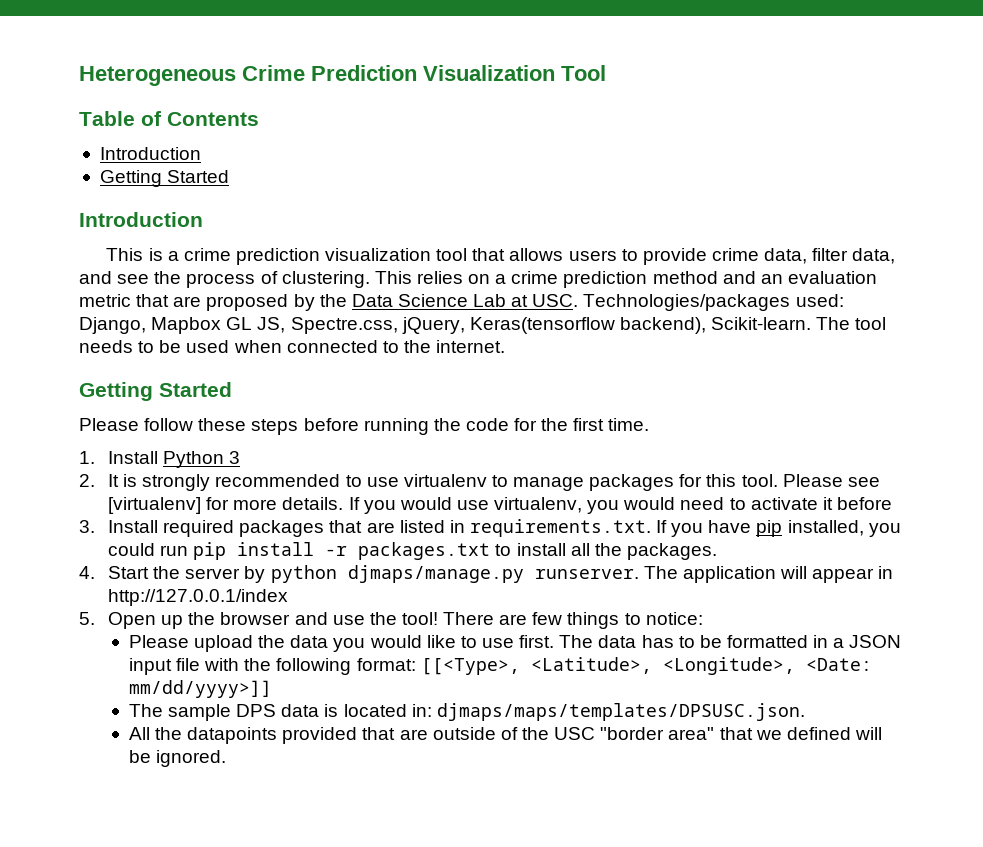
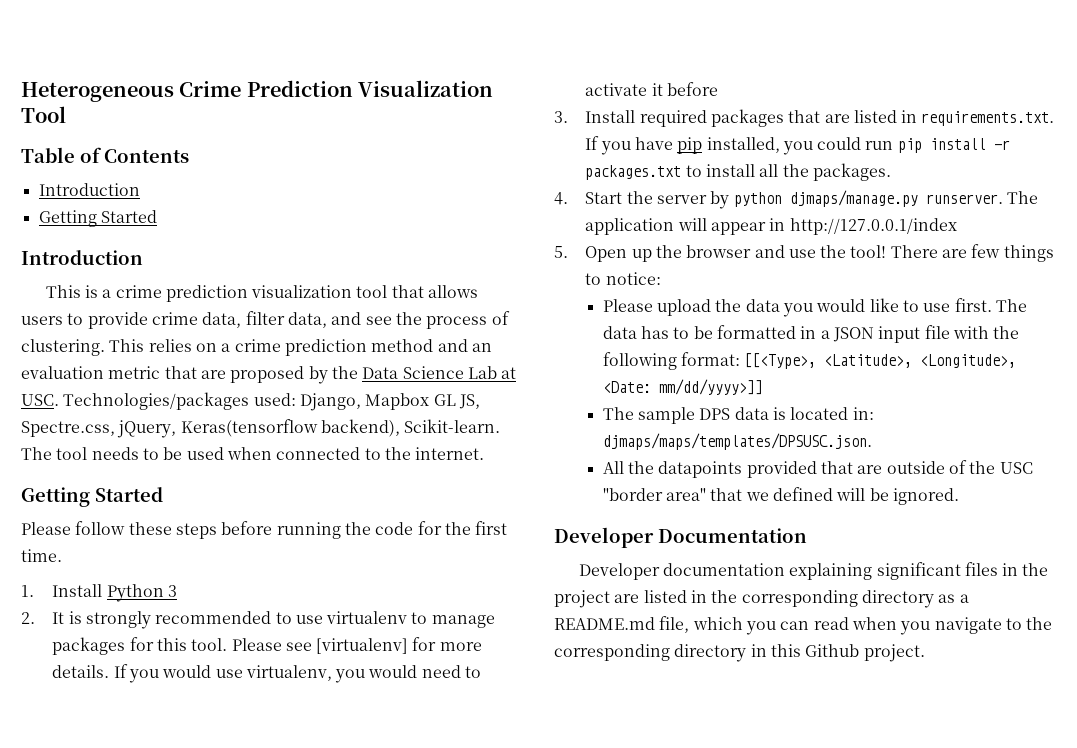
+ Developer Documentation
+ Developer documentation explaining significant files in the project are listed in the corresponding directory as a README.md file, which you can read when you navigate to the corresponding directory in this Github project.

